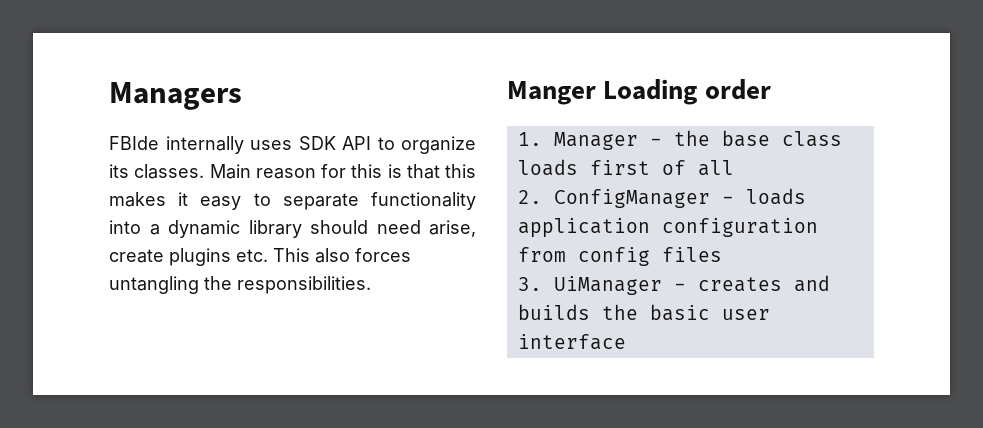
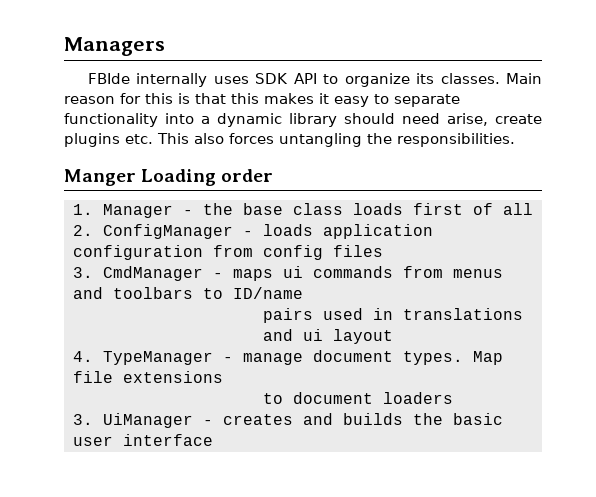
+ 3. CmdManager - maps ui commands from menus and toolbars to ID/name
+ pairs used in translations and ui layout
+ 4. TypeManager - manage document types. Map file extensions
+ to document loaders

